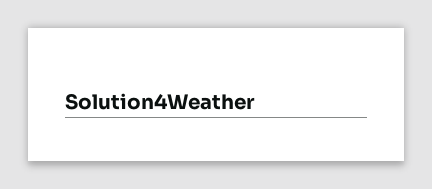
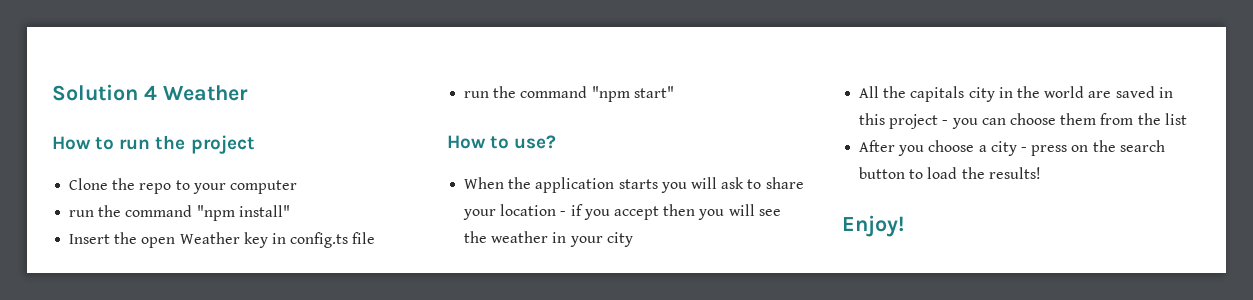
- Solution4Weather
+ Solution 4 Weather
+ How to run the project
+ Clone the repo to your computer
+ run the command "npm install"
+ Insert the open Weather key in config.ts file
+ run the command "npm start"
+ How to use?
+ When the application starts you will ask to share your location - if you accept then you will see the weather in your city
+ All the capitals city in the world are saved in this project - you can choose them from the list
+ After you choose a city - press on the search button to load the results!
+ Enjoy!

